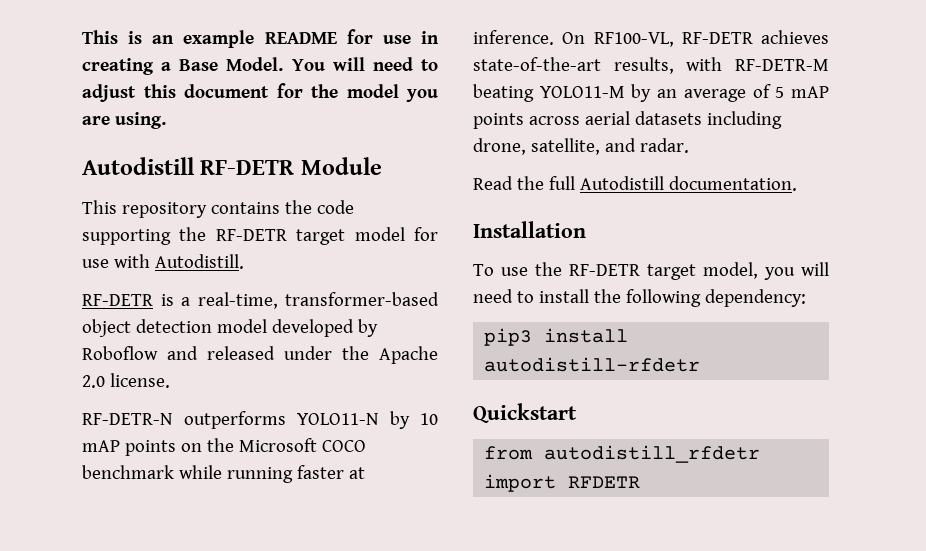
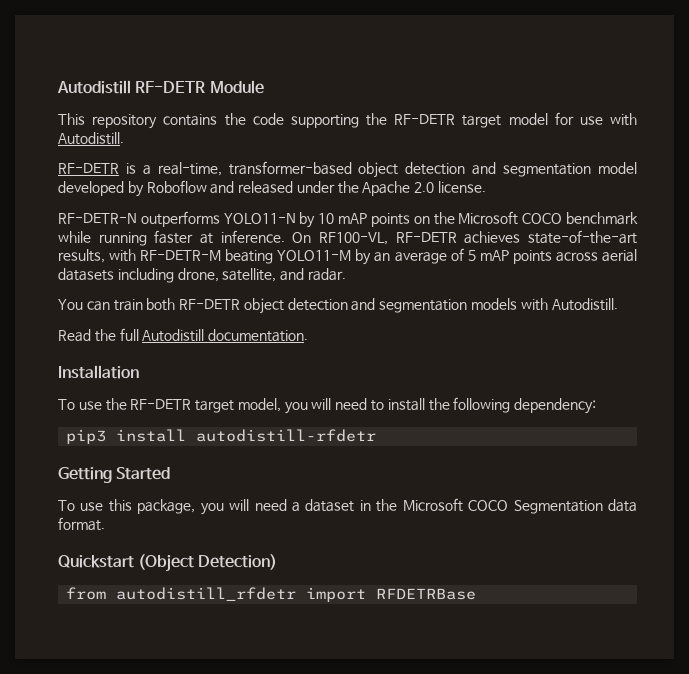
- This is an example README for use in creating a Base Model. You will need to adjust this document for the model you are using.
- RF-DETR is a real-time, transformer-based object detection model developed by Roboflow and released under the Apache 2.0 license.
+ RF-DETR is a real-time, transformer-based object detection and segmentation model developed by Roboflow and released under the Apache 2.0 license.
+ You can train both RF-DETR object detection and segmentation models with Autodistill.
+ Getting Started
+ To use this package, you will need a dataset in the Microsoft COCO Segmentation data format.
- Quickstart
+ Quickstart (Object Detection)
- from autodistill_rfdetr import RFDETR
+ from autodistill_rfdetr import RFDETRBase

